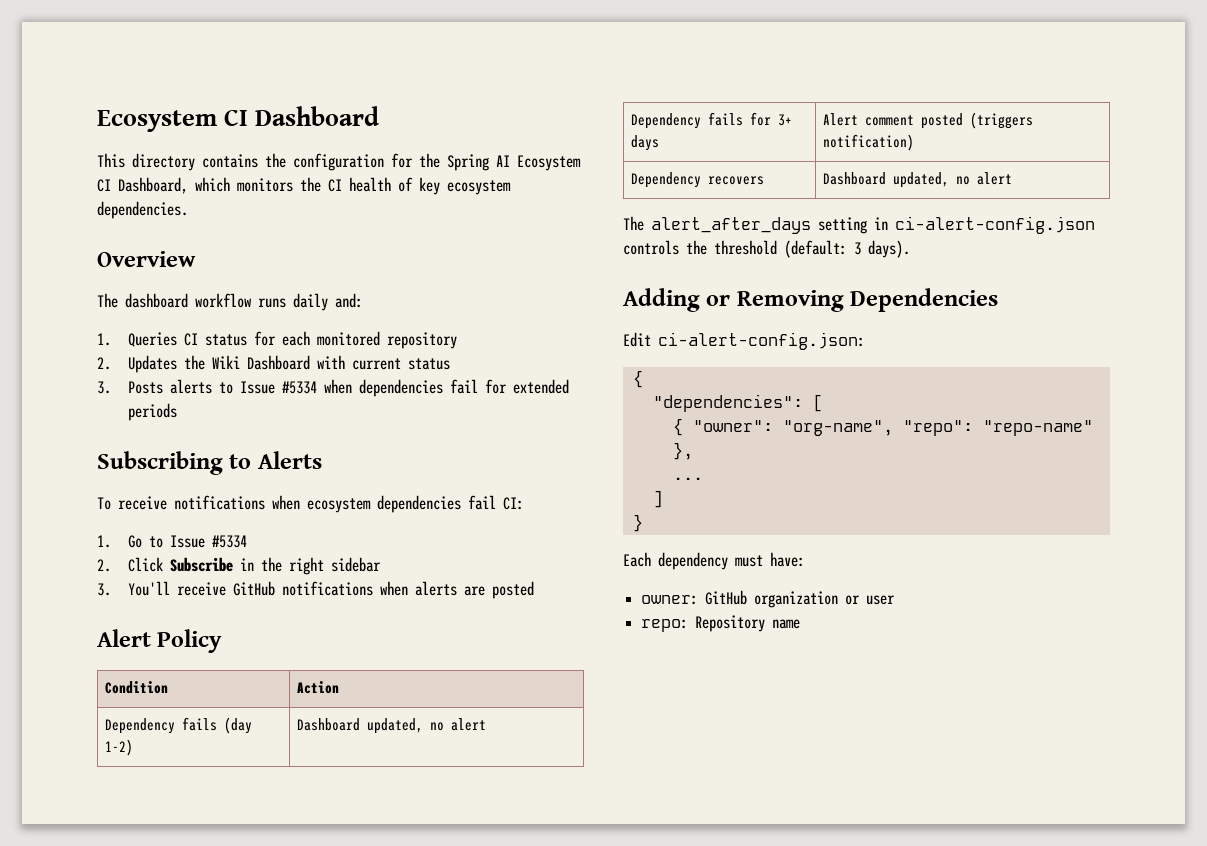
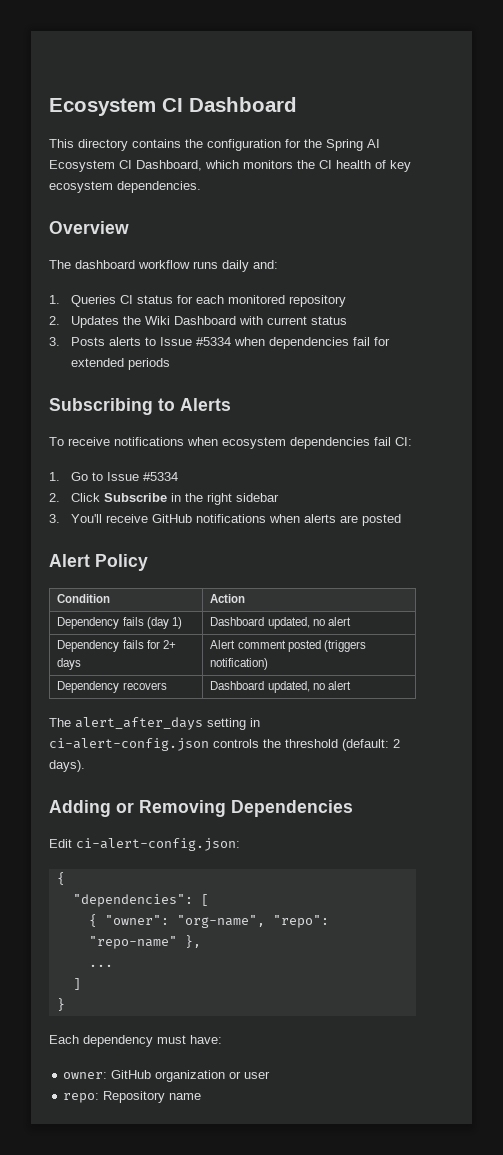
- Dependency fails (day 1-2) | Dashboard updated, no alert
+ Dependency fails (day 1) | Dashboard updated, no alert
- Dependency fails for 3+ days | Alert comment posted (triggers notification)
+ Dependency fails for 2+ days | Alert comment posted (triggers notification)
- The alert_after_days setting in ci-alert-config.json controls the threshold (default: 3 days).
+ The alert_after_days setting in ci-alert-config.json controls the threshold (default: 2 days).

